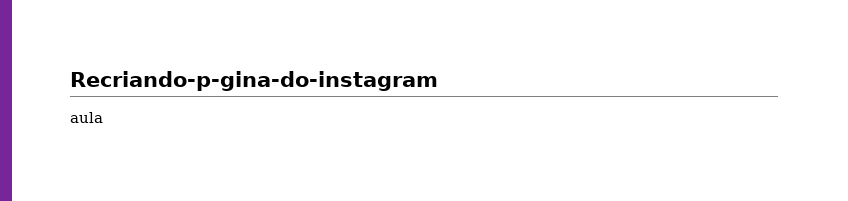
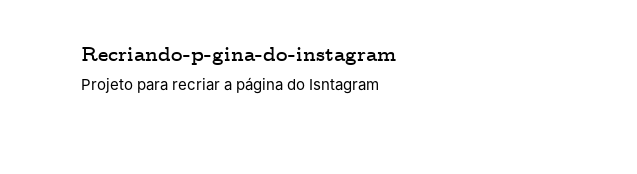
- aula
+ Projeto para recriar a página do Isntagram

